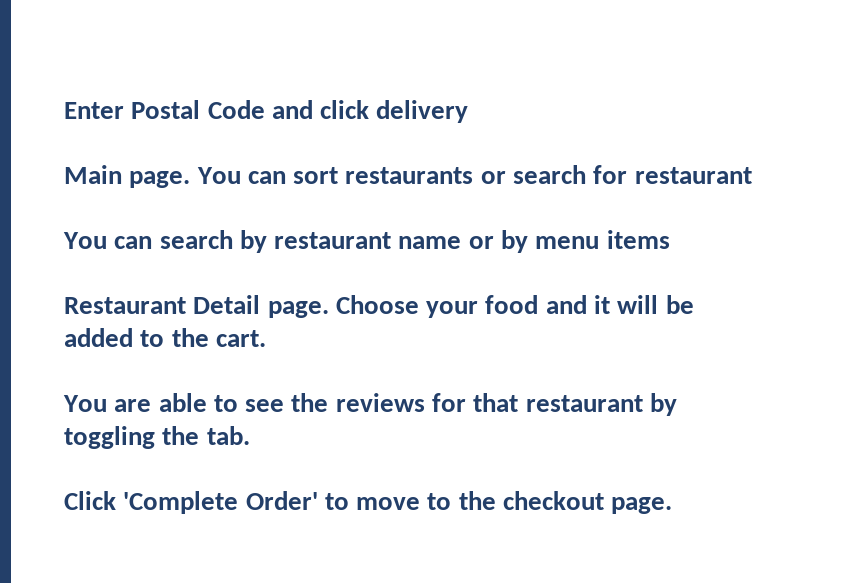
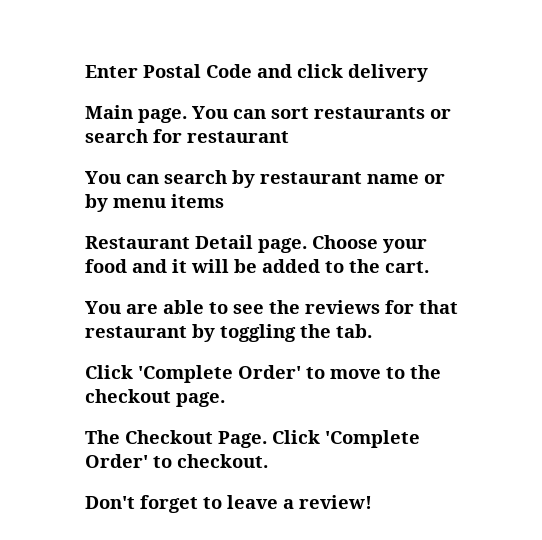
+ The Checkout Page. Click 'Complete Order' to checkout.
+ Don't forget to leave a review!

